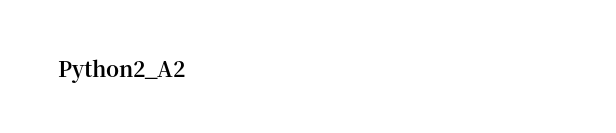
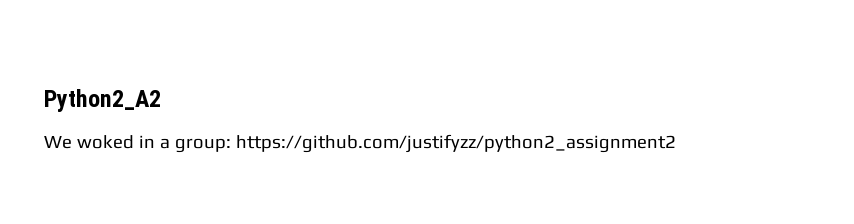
+ We woked in a group: https://github.com/justifyzz/python2_assignment2

